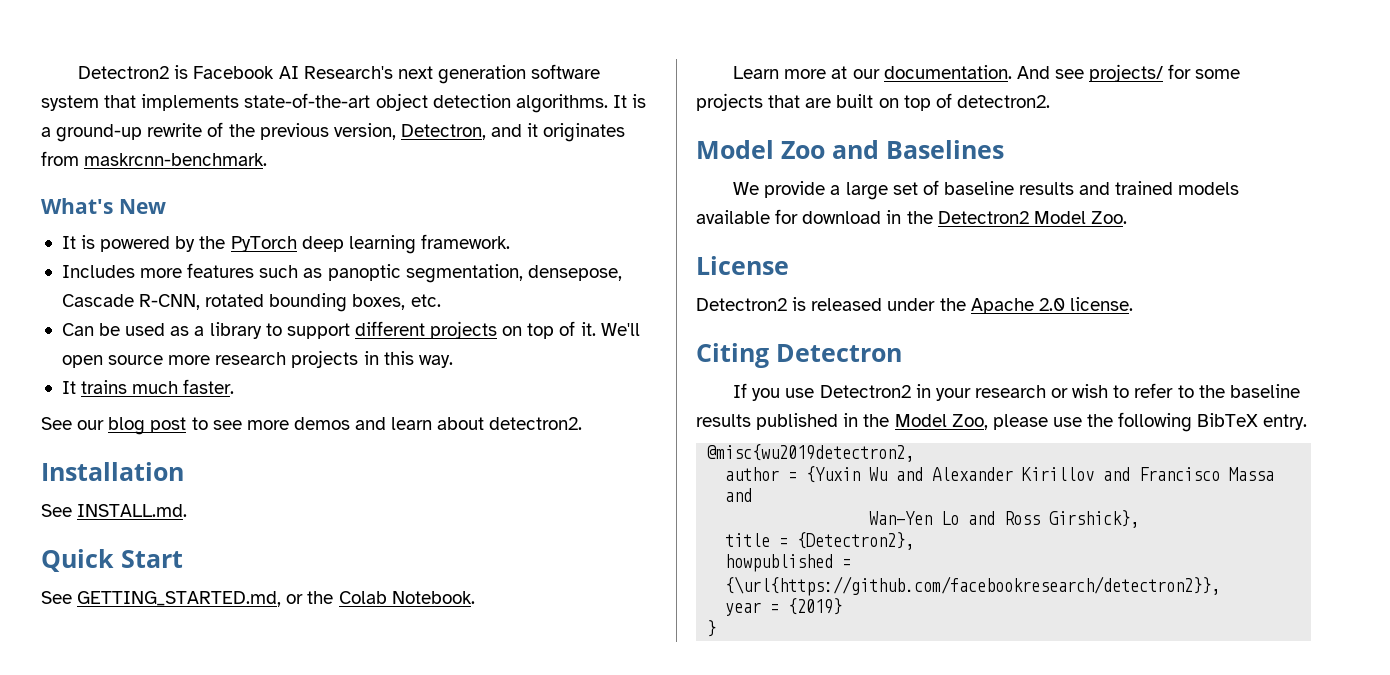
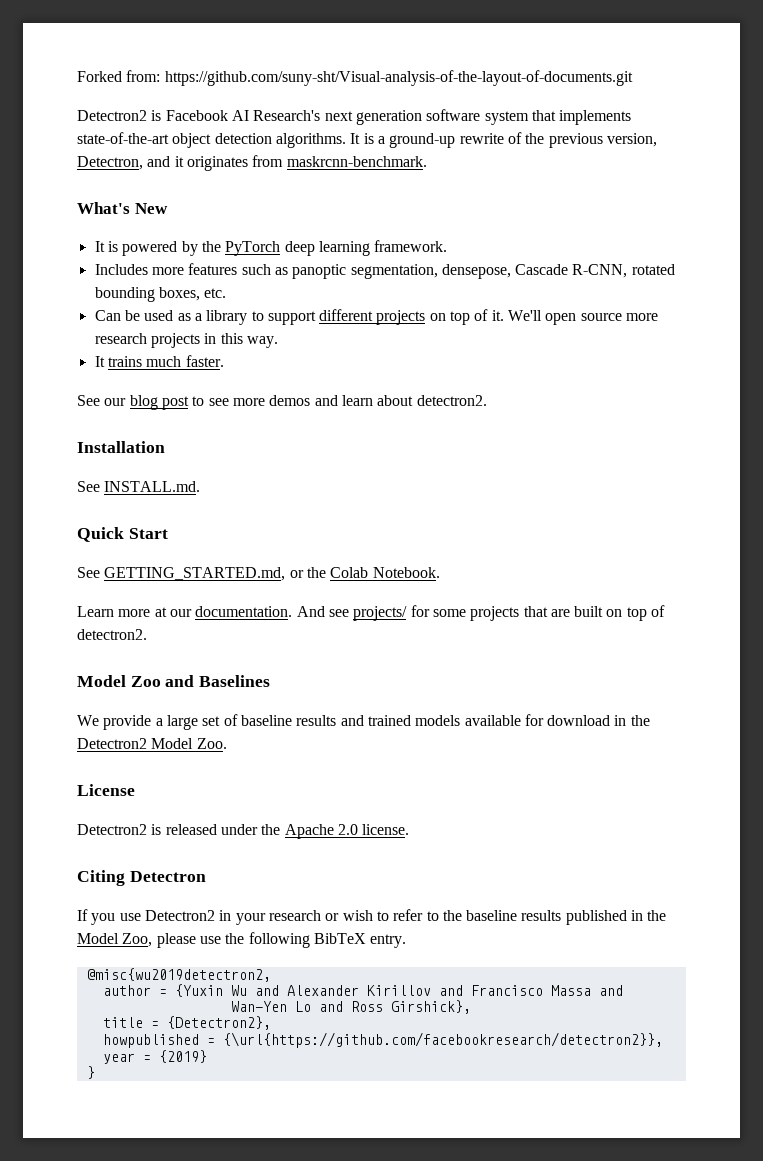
+ Forked from: https://github.com/suny-sht/Visual-analysis-of-the-layout-of-documents.git

